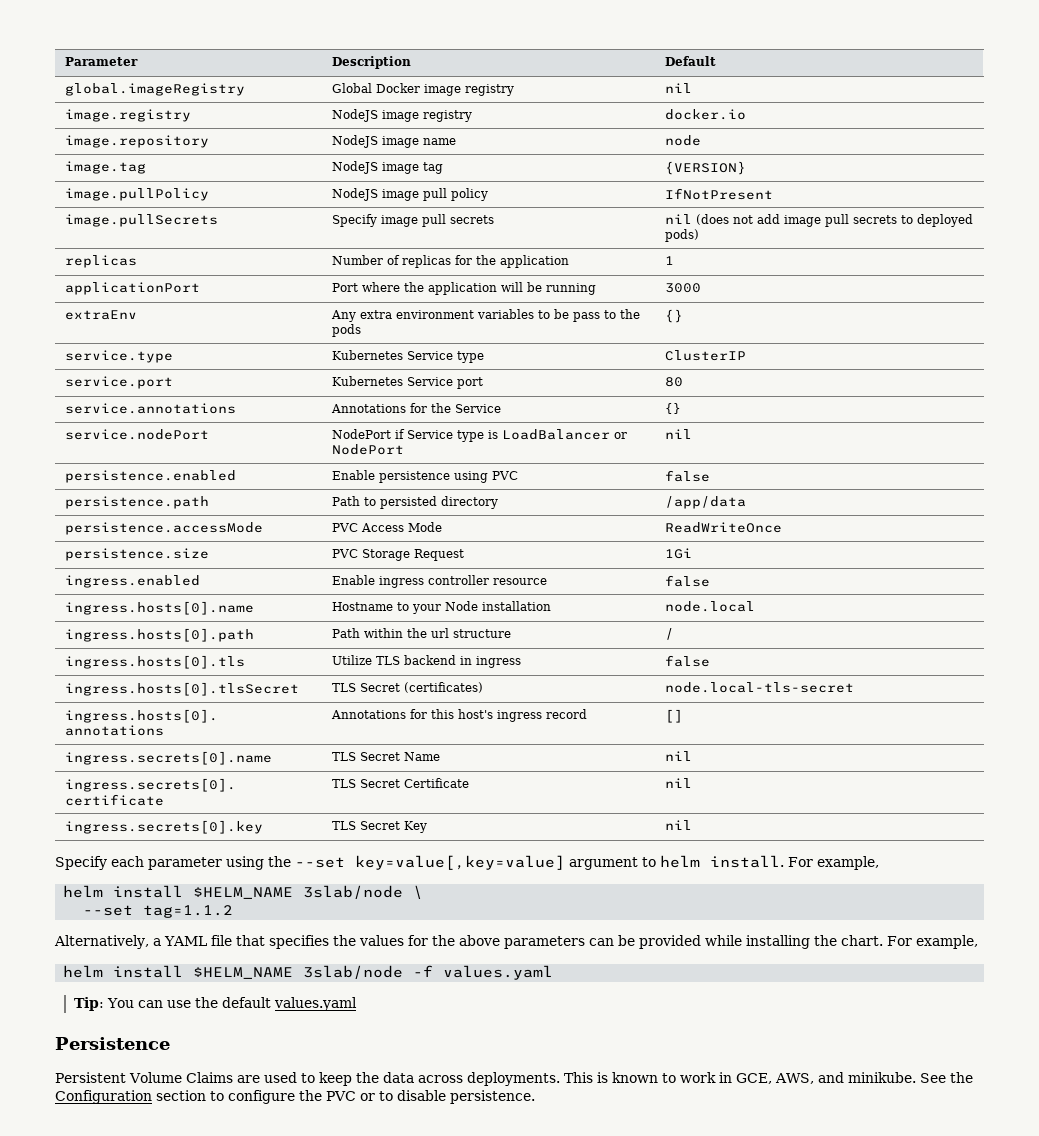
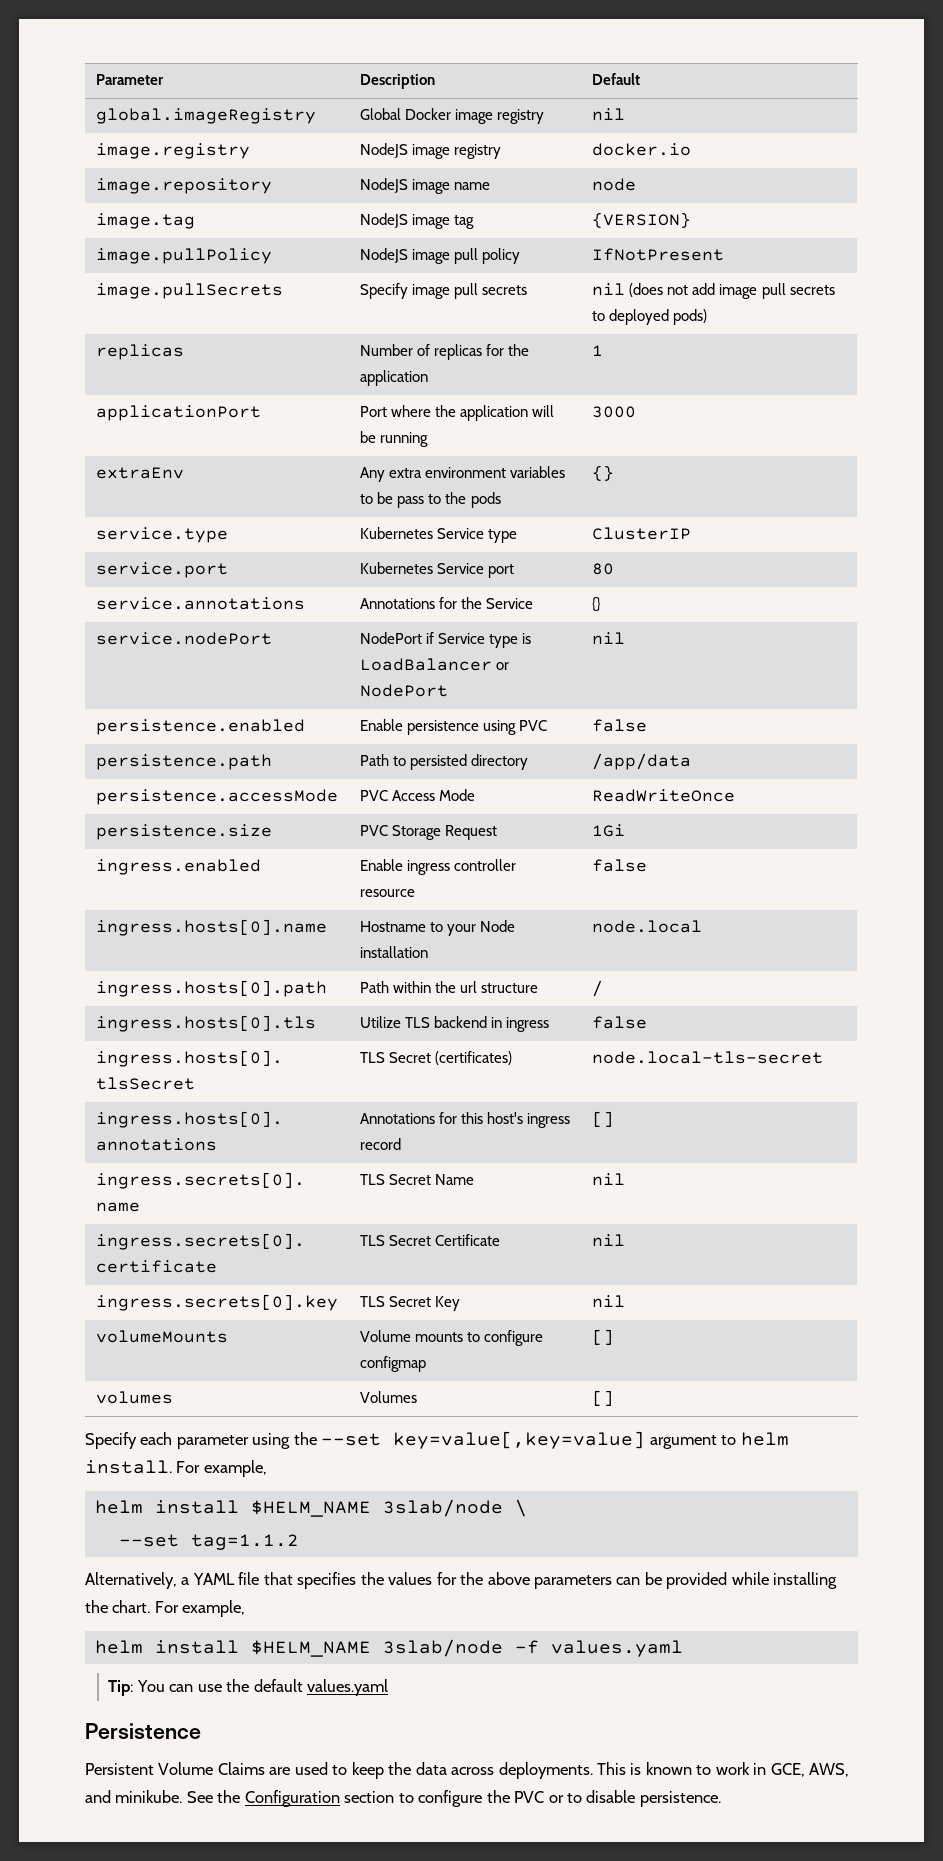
+ volumeMounts | Volume mounts to configure configmap | []
+ volumes | Volumes | []

